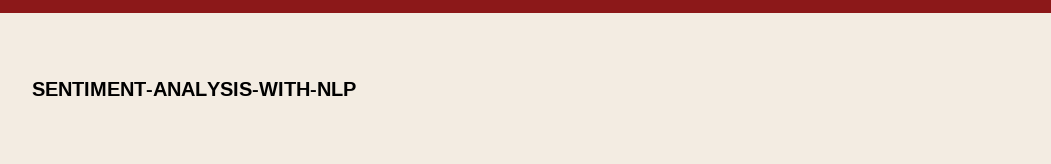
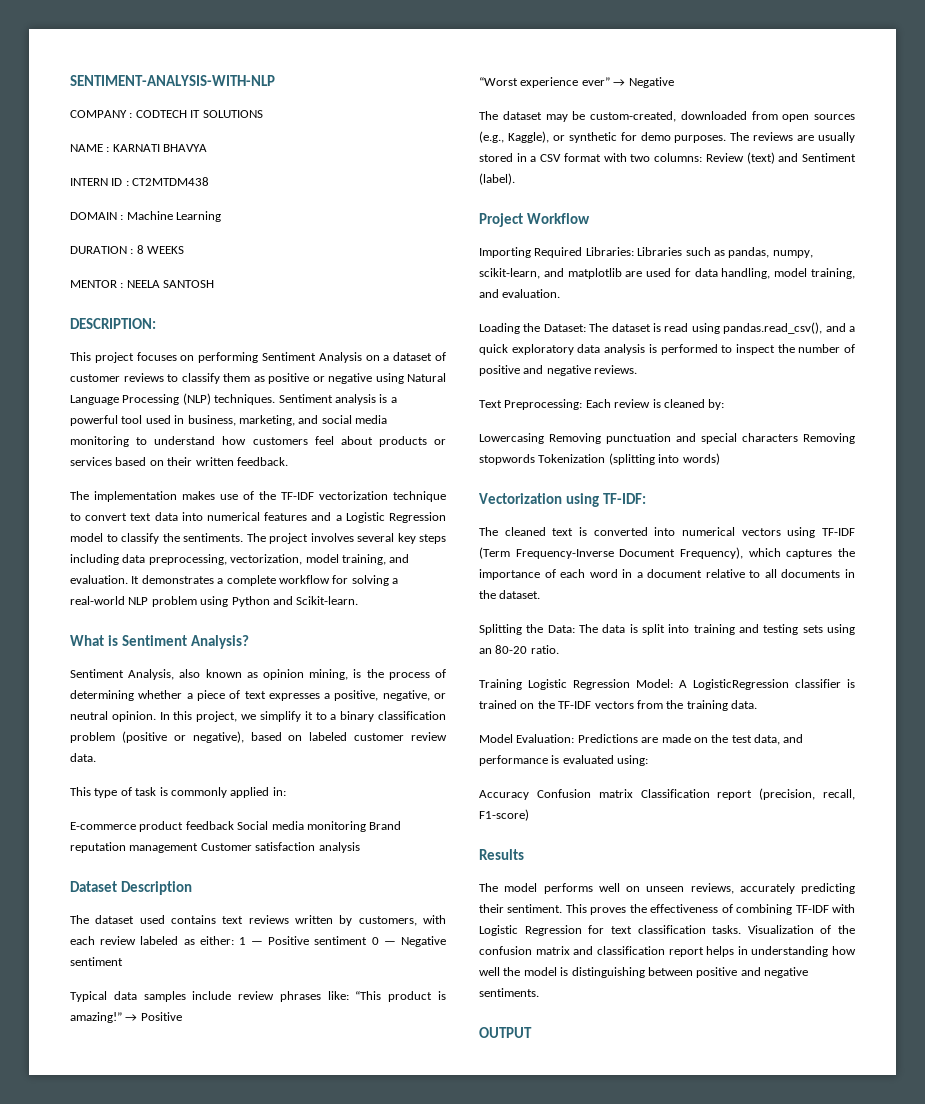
+ COMPANY : CODTECH IT SOLUTIONS
+ NAME : KARNATI BHAVYA
+ INTERN ID : CT2MTDM438
+ DOMAIN : Machine Learning
+ DURATION : 8 WEEKS
+ MENTOR : NEELA SANTOSH
+ DESCRIPTION:
+ This project focuses on performing Sentiment Analysis on a dataset of customer reviews to classify them as positive or negative using Natural Language Processing (NLP) techniques. Sentiment analysis is a powerful tool used in business, marketing, and social media monitoring to understand how customers feel about products or services based on their written feedback.
+ The implementation makes use of the TF-IDF vectorization technique to convert text data into numerical features and a Logistic Regression model to classify the sentiments. The project involves several key steps including data preprocessing, vectorization, model training, and evaluation. It demonstrates a complete workflow for solving a real-world NLP problem using Python and Scikit-learn.
+ What is Sentiment Analysis?
+ Sentiment Analysis, also known as opinion mining, is the process of determining whether a piece of text expresses a positive, negative, or neutral opinion. In this project, we simplify it to a binary classification problem (positive or negative), based on labeled customer review data.
+ This type of task is commonly applied in:
+ E-commerce product feedback Social media monitoring Brand reputation management Customer satisfaction analysis
+ Dataset Description
+ The dataset used contains text reviews written by customers, with each review labeled as either: 1 — Positive sentiment 0 — Negative sentiment
+ Typical data samples include review phrases like: “This product is amazing!” → Positive
+ “Worst experience ever” → Negative
+ The dataset may be custom-created, downloaded from open sources (e.g., Kaggle), or synthetic for demo purposes. The reviews are usually stored in a CSV format with two columns: Review (text) and Sentiment (label).
+ Project Workflow
+ Importing Required Libraries: Libraries such as pandas, numpy, scikit-learn, and matplotlib are used for data handling, model training, and evaluation.
+ Loading the Dataset: The dataset is read using pandas.read_csv(), and a quick exploratory data analysis is performed to inspect the number of positive and negative reviews.
+ Text Preprocessing: Each review is cleaned by:
+ Lowercasing Removing punctuation and special characters Removing stopwords Tokenization (splitting into words)
+ Vectorization using TF-IDF:
+ The cleaned text is converted into numerical vectors using TF-IDF (Term Frequency-Inverse Document Frequency), which captures the importance of each word in a document relative to all documents in the dataset.
+ Splitting the Data: The data is split into training and testing sets using an 80-20 ratio.
+ Training Logistic Regression Model: A LogisticRegression classifier is trained on the TF-IDF vectors from the training data.
+ Model Evaluation: Predictions are made on the test data, and performance is evaluated using:
+ Accuracy Confusion matrix Classification report (precision, recall, F1-score)
+ Results
+ The model performs well on unseen reviews, accurately predicting their sentiment. This proves the effectiveness of combining TF-IDF with Logistic Regression for text classification tasks. Visualization of the confusion matrix and classification report helps in understanding how well the model is distinguishing between positive and negative sentiments.
+ OUTPUT

